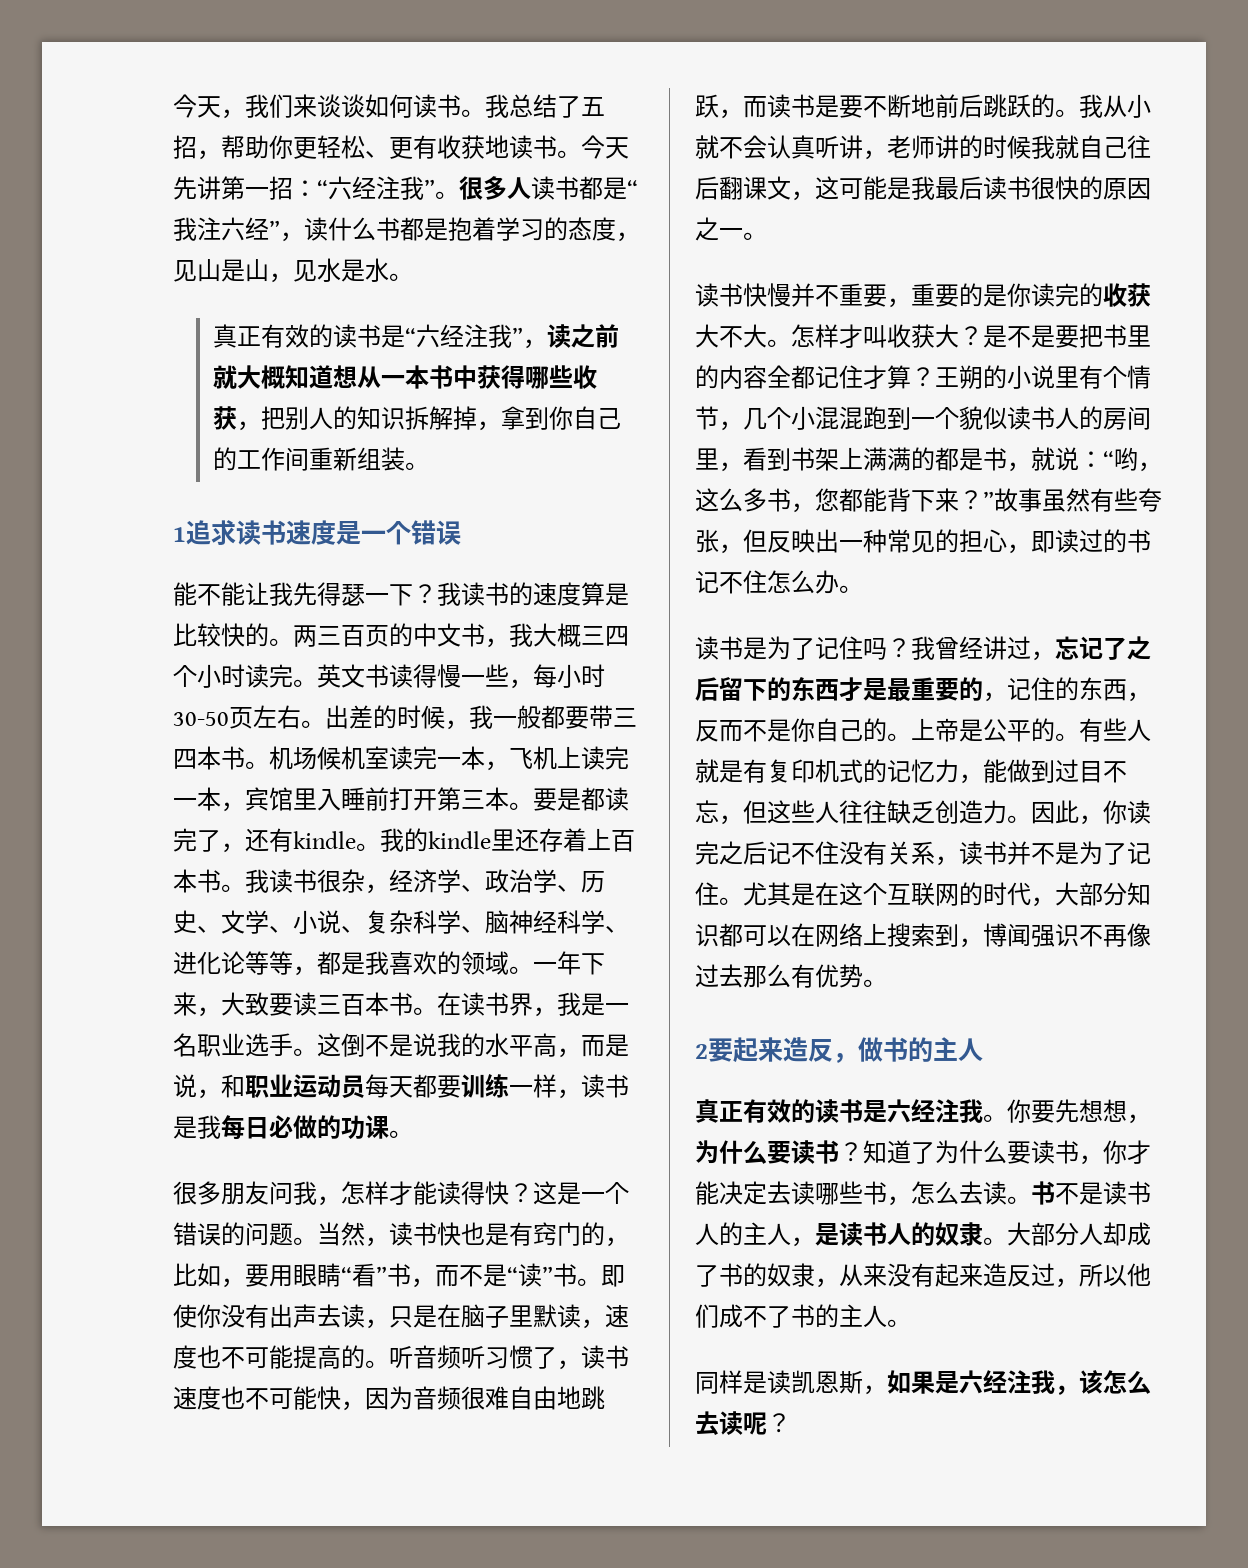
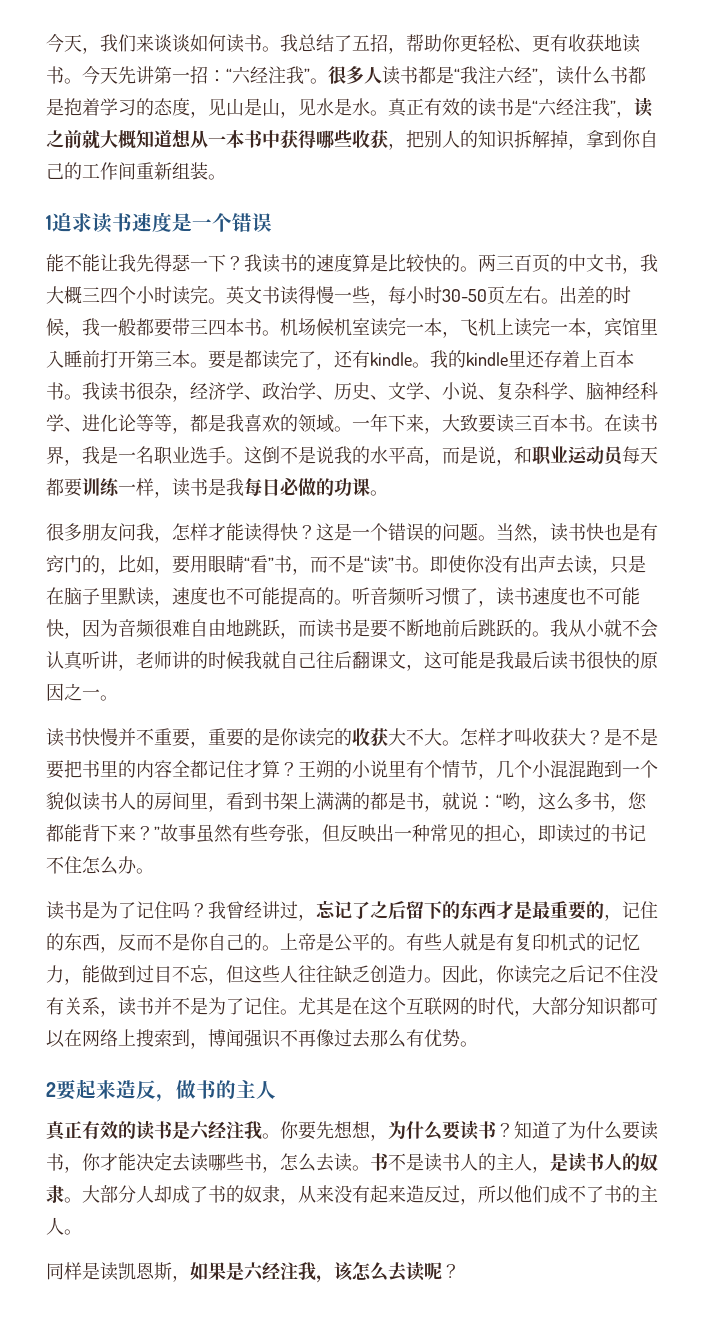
- 很多人读书都是“我注六经”，读什么书都是抱着学习的态度，见山是山，见水是水。
- 真正有效的读书是“六经注我”，读之前就大概知道想从一本书中获得哪些收获，把别人的知识拆解掉，拿到你自己的工作间重新组装。
+ 很多人读书都是“我注六经”，读什么书都是抱着学习的态度，见山是山，见水是水。真正有效的读书是“六经注我”，读之前就大概知道想从一本书中获得哪些收获，把别人的知识拆解掉，拿到你自己的工作间重新组装。

